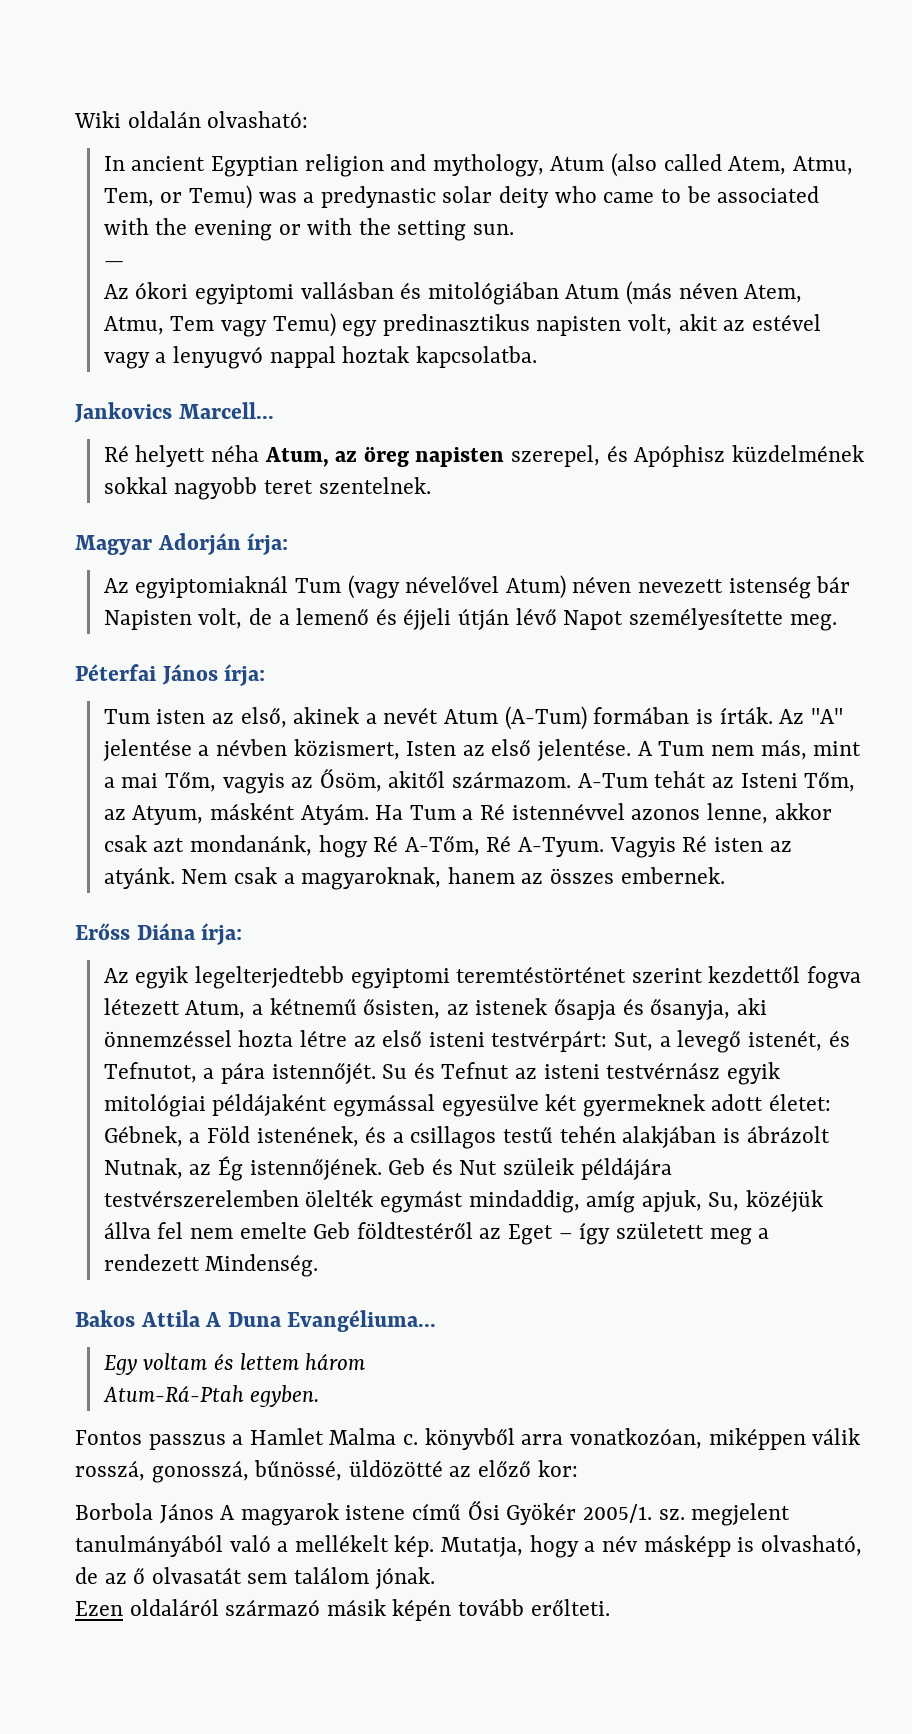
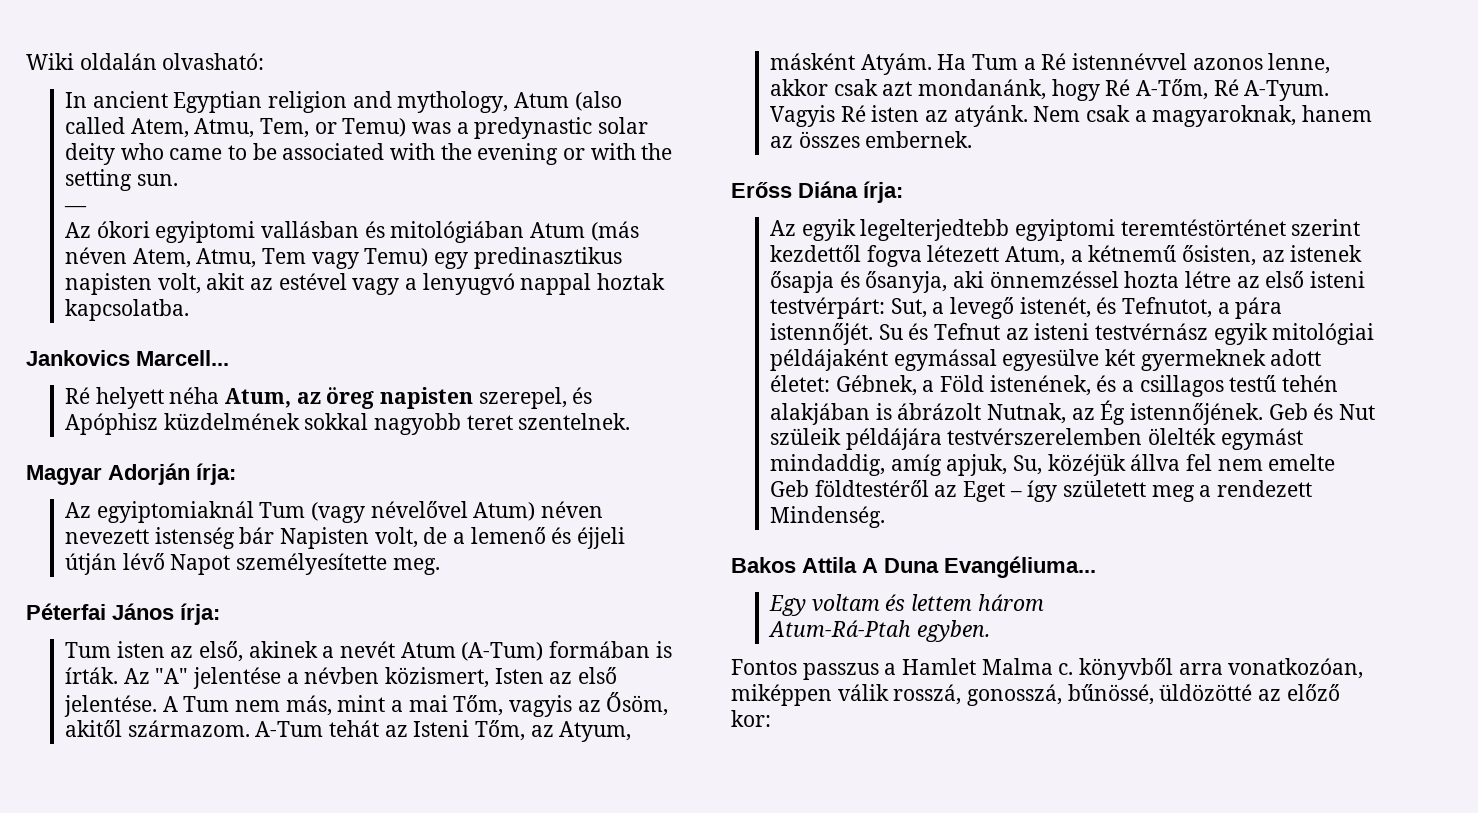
- Borbola János A magyarok istene című Ősi Gyökér 2005/1. sz. megjelent tanulmányából való a mellékelt kép. Mutatja, hogy a név másképp is olvasható, de az ő olvasatát sem találom jónak.
- Ezen oldaláról származó másik képén tovább erőlteti.

